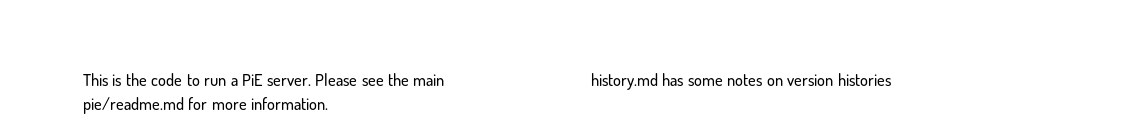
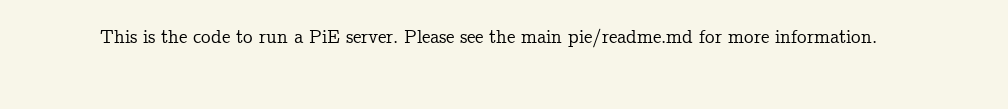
- history.md has some notes on version histories

